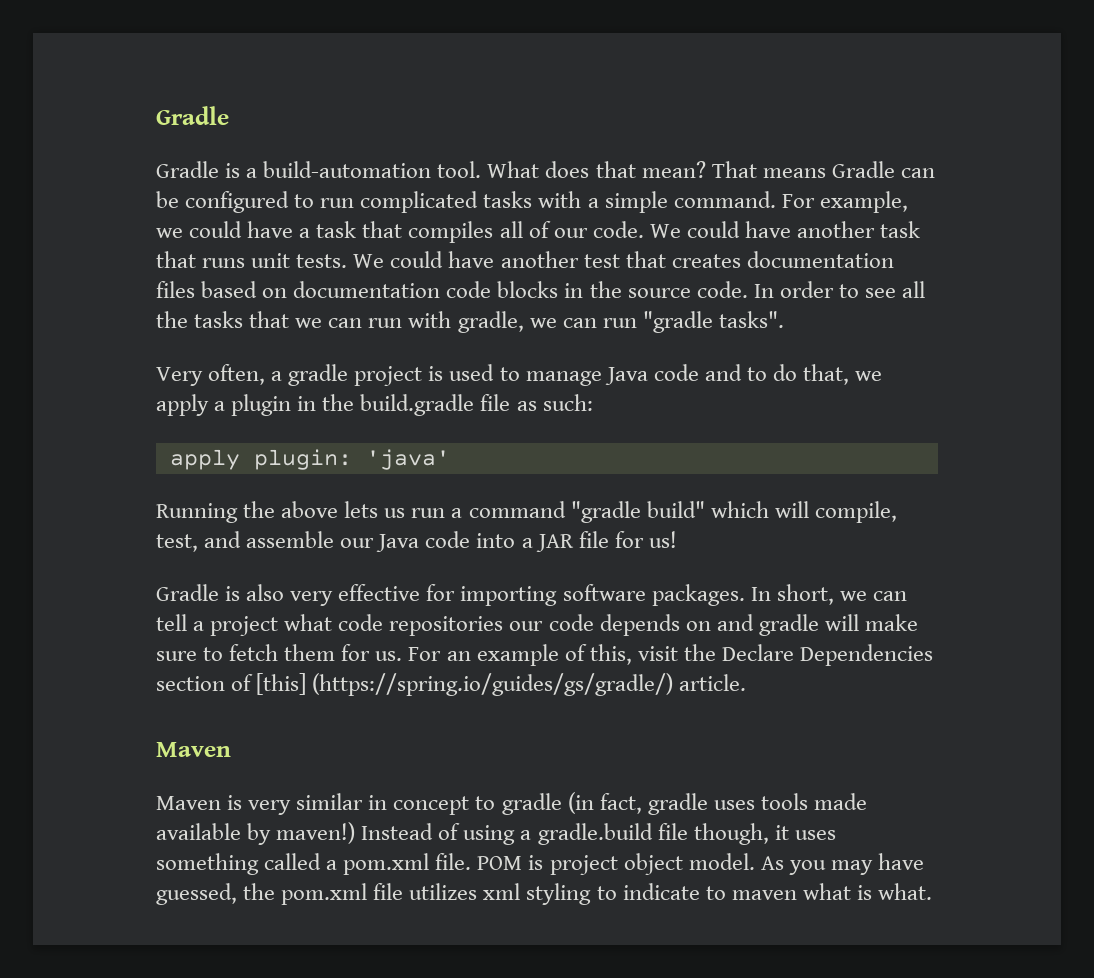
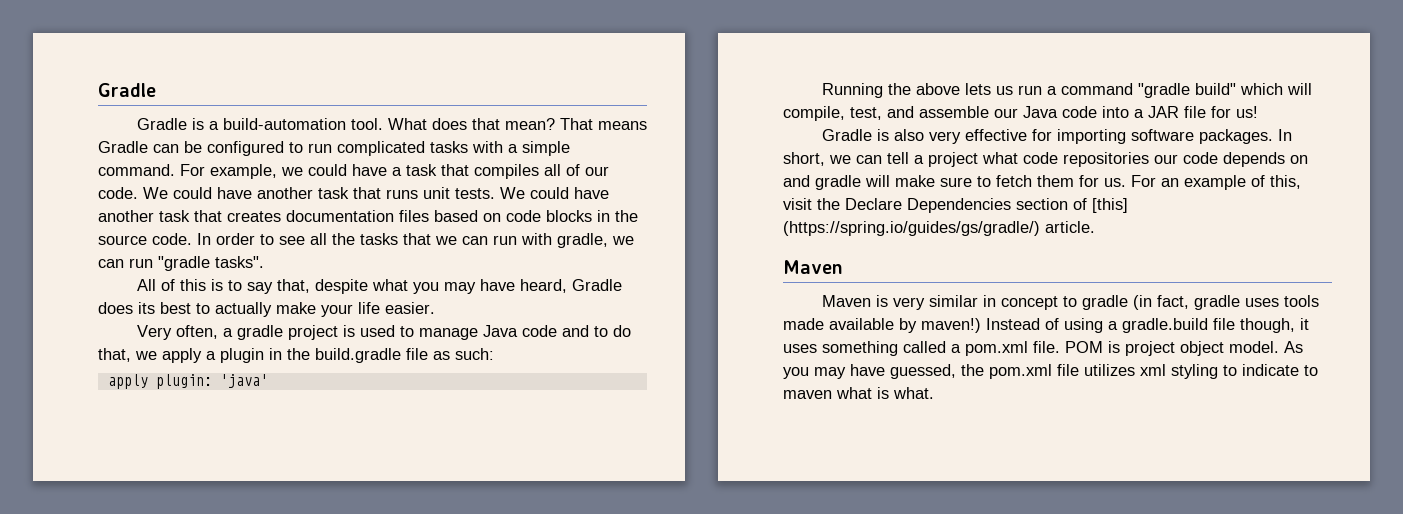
- We could have another test that creates documentation files based on documentation code blocks in the source code.
+ We could have another task that creates documentation files based on code blocks in the source code.
+ All of this is to say that, despite what you may have heard, Gradle does its best to actually make your life easier.

